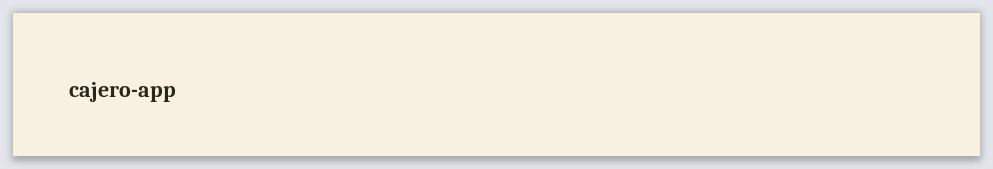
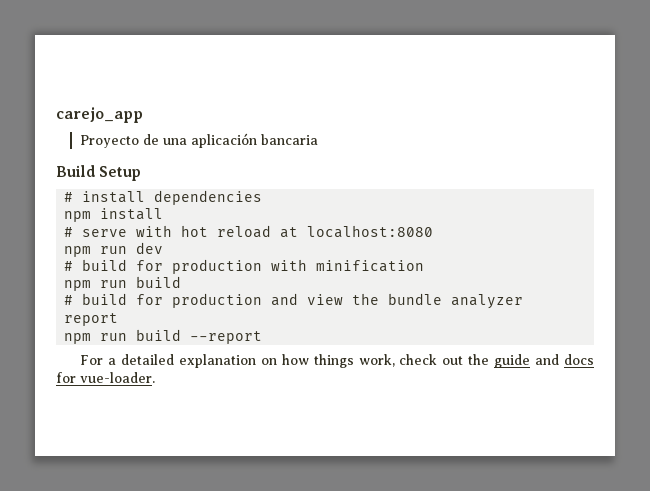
- cajero-app
+ carejo_app
+ Proyecto de una aplicación bancaria
+ Build Setup
+ # install dependencies
+ npm install
+ # serve with hot reload at localhost:8080
+ npm run dev
+ # build for production with minification
+ npm run build
+ # build for production and view the bundle analyzer report
+ npm run build --report
+ For a detailed explanation on how things work, check out the guide and docs for vue-loader.

